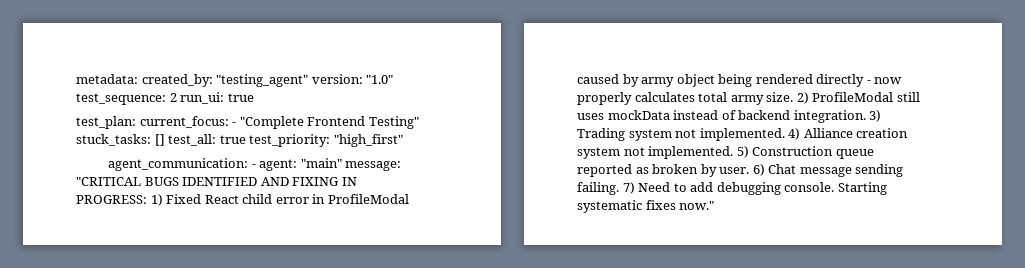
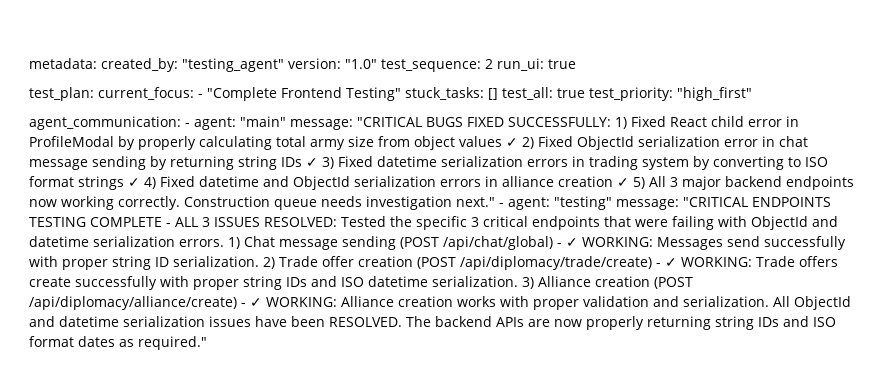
- agent_communication: - agent: "main" message: "CRITICAL BUGS IDENTIFIED AND FIXING IN PROGRESS: 1) Fixed React child error in ProfileModal caused by army object being rendered directly - now properly calculates total army size. 2) ProfileModal still uses mockData instead of backend integration. 3) Trading system not implemented. 4) Alliance creation system not implemented. 5) Construction queue reported as broken by user. 6) Chat message sending failing. 7) Need to add debugging console. Starting systematic fixes now."
+ agent_communication: - agent: "main" message: "CRITICAL BUGS FIXED SUCCESSFULLY: 1) Fixed React child error in ProfileModal by properly calculating total army size from object values ✓ 2) Fixed ObjectId serialization error in chat message sending by returning string IDs ✓ 3) Fixed datetime serialization errors in trading system by converting to ISO format strings ✓ 4) Fixed datetime and ObjectId serialization errors in alliance creation ✓ 5) All 3 major backend endpoints now working correctly. Construction queue needs investigation next." - agent: "testing" message: "CRITICAL ENDPOINTS TESTING COMPLETE - ALL 3 ISSUES RESOLVED: Tested the specific 3 critical endpoints that were failing with ObjectId and datetime serialization errors. 1) Chat message sending (POST /api/chat/global) - ✓ WORKING: Messages send successfully with proper string ID serialization. 2) Trade offer creation (POST /api/diplomacy/trade/create) - ✓ WORKING: Trade offers create successfully with proper string IDs and ISO datetime serialization. 3) Alliance creation (POST /api/diplomacy/alliance/create) - ✓ WORKING: Alliance creation works with proper validation and serialization. All ObjectId and datetime serialization issues have been RESOLVED. The backend APIs are now properly returning string IDs and ISO format dates as required."

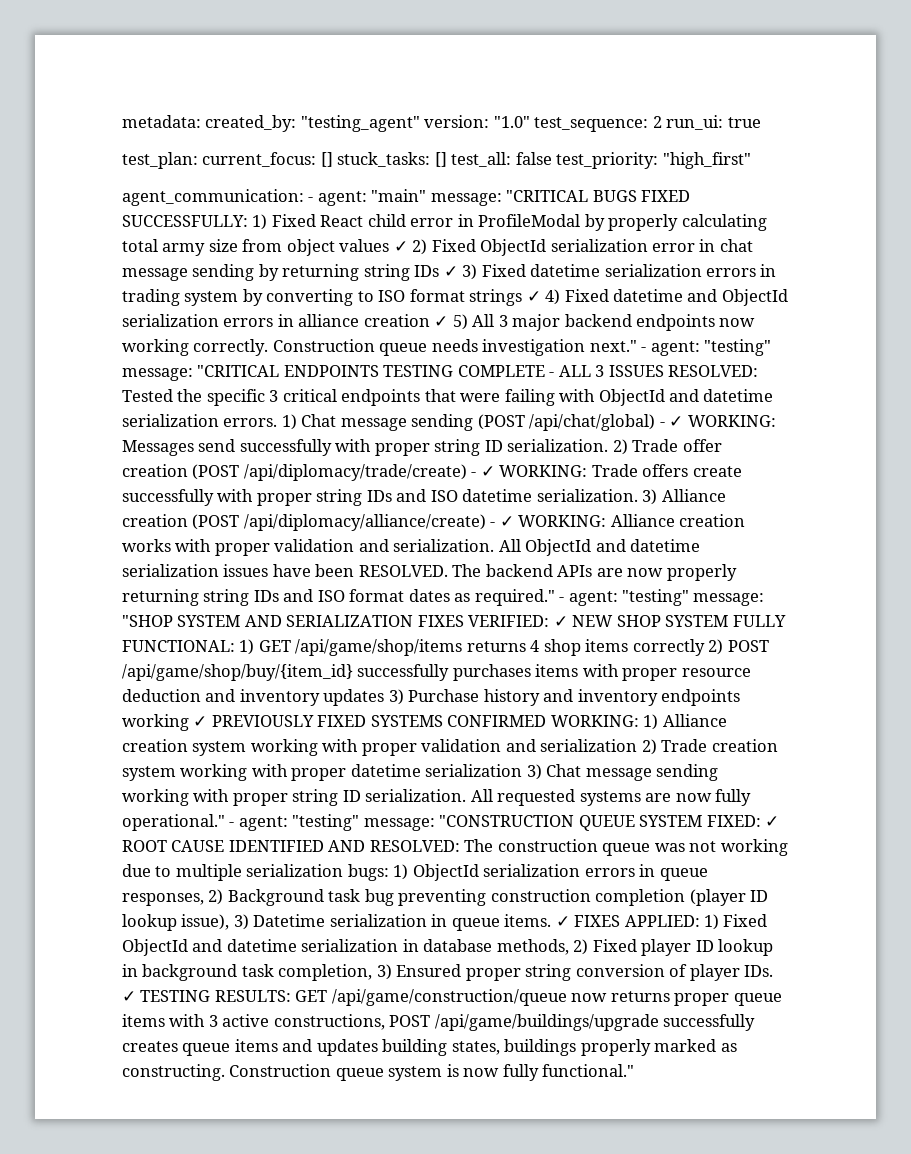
- test_plan: current_focus: - "Complete Frontend Testing" stuck_tasks: [] test_all: true test_priority: "high_first"
+ test_plan: current_focus: [] stuck_tasks: [] test_all: false test_priority: "high_first"
+ - agent: "testing" message: "SHOP SYSTEM AND SERIALIZATION FIXES VERIFIED: ✓ NEW SHOP SYSTEM FULLY FUNCTIONAL: 1) GET /api/game/shop/items returns 4 shop items correctly 2) POST /api/game/shop/buy/{item_id} successfully purchases items with proper resource deduction and inventory updates 3) Purchase history and inventory endpoints working ✓ PREVIOUSLY FIXED SYSTEMS CONFIRMED WORKING: 1) Alliance creation system working with proper validation and serialization 2) Trade creation system working with proper datetime serialization 3) Chat message sending working with proper string ID serialization. All requested systems are now fully operational." - agent: "testing" message: "CONSTRUCTION QUEUE SYSTEM FIXED: ✓ ROOT CAUSE IDENTIFIED AND RESOLVED: The construction queue was not working due to multiple serialization bugs: 1) ObjectId serialization errors in queue responses, 2) Background task bug preventing construction completion (player ID lookup issue), 3) Datetime serialization in queue items. ✓ FIXES APPLIED: 1) Fixed ObjectId and datetime serialization in database methods, 2) Fixed player ID lookup in background task completion, 3) Ensured proper string conversion of player IDs. ✓ TESTING RESULTS: GET /api/game/construction/queue now returns proper queue items with 3 active constructions, POST /api/game/buildings/upgrade successfully creates queue items and updates building states, buildings properly marked as constructing. Construction queue system is now fully functional."

